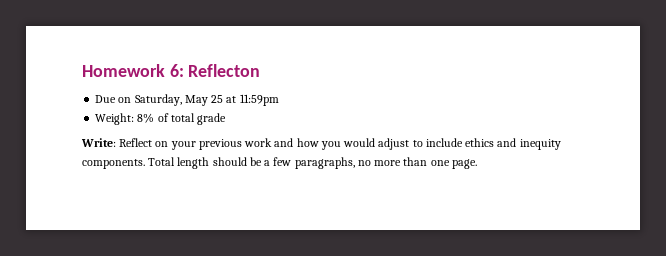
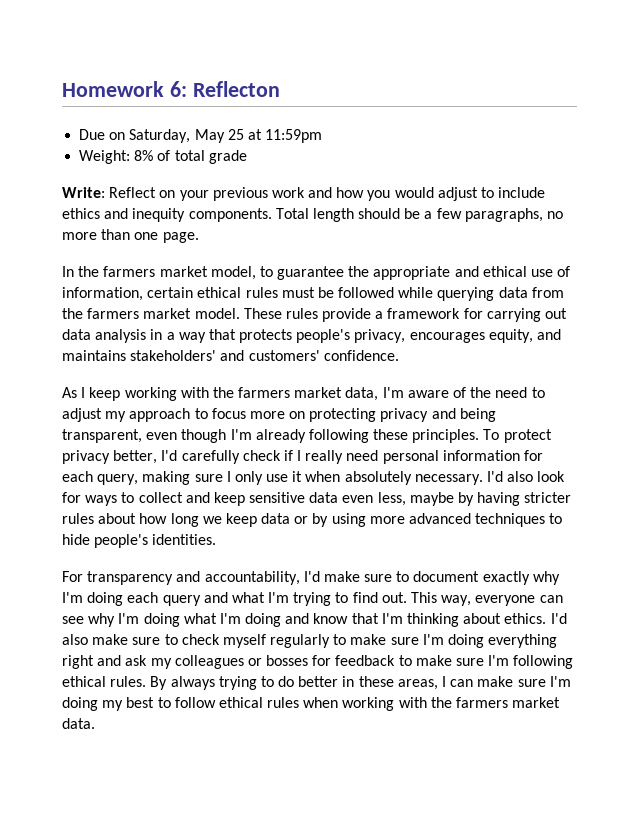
+ In the farmers market model, to guarantee the appropriate and ethical use of information, certain ethical rules must be followed while querying data from the farmers market model. These rules provide a framework for carrying out data analysis in a way that protects people's privacy, encourages equity, and maintains stakeholders' and customers' confidence.
+ As I keep working with the farmers market data, I'm aware of the need to adjust my approach to focus more on protecting privacy and being transparent, even though I'm already following these principles. To protect privacy better, I'd carefully check if I really need personal information for each query, making sure I only use it when absolutely necessary. I'd also look for ways to collect and keep sensitive data even less, maybe by having stricter rules about how long we keep data or by using more advanced techniques to hide people's identities.
+ For transparency and accountability, I'd make sure to document exactly why I'm doing each query and what I'm trying to find out. This way, everyone can see why I'm doing what I'm doing and know that I'm thinking about ethics. I'd also make sure to check myself regularly to make sure I'm doing everything right and ask my colleagues or bosses for feedback to make sure I'm following ethical rules. By always trying to do better in these areas, I can make sure I'm doing my best to follow ethical rules when working with the farmers market data.

